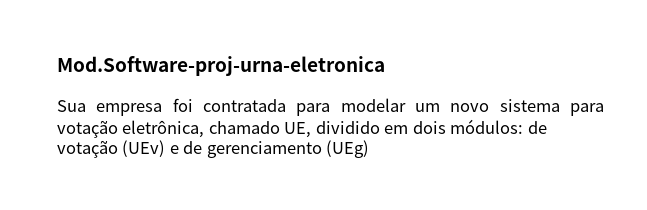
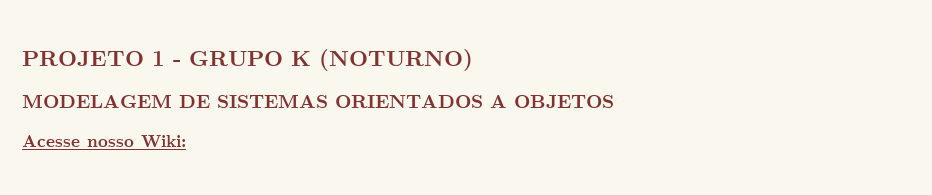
- Mod.Software-proj-urna-eletronica
- Sua empresa foi contratada para modelar um novo sistema para votação eletrônica, chamado UE, dividido em dois módulos: de votação (UEv) e de gerenciamento (UEg)
+ PROJETO 1 - GRUPO K (NOTURNO)
+ MODELAGEM DE SISTEMAS ORIENTADOS A OBJETOS
+ Acesse nosso Wiki:

